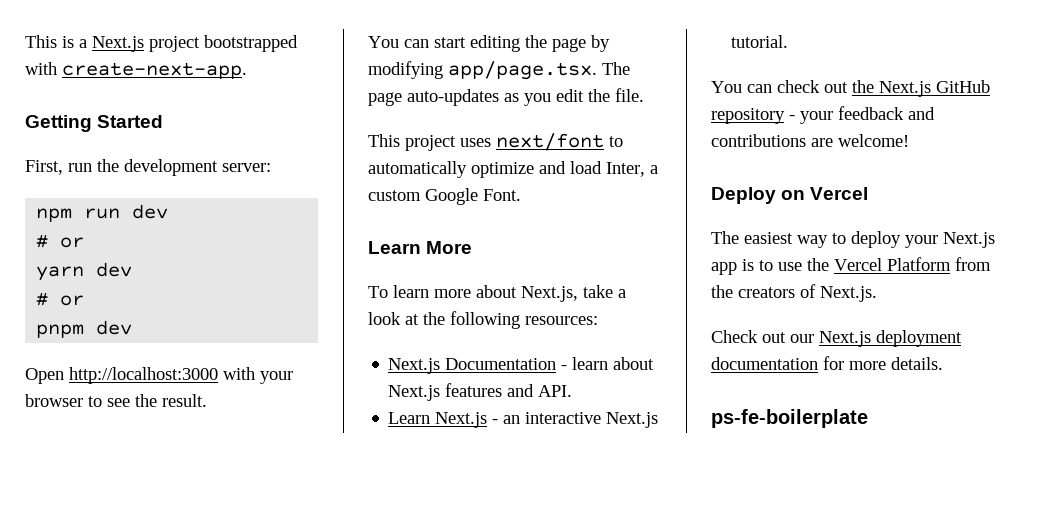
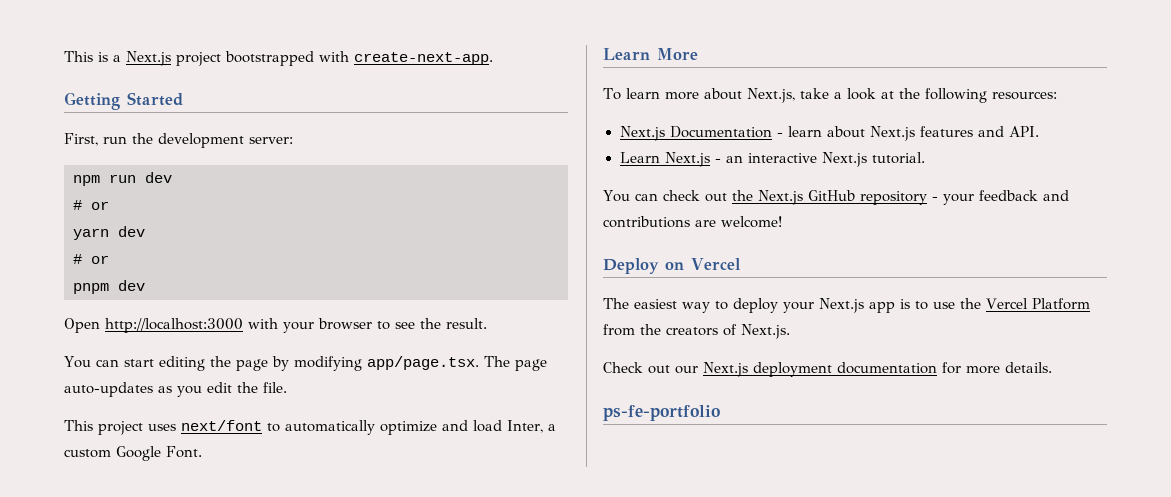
- ps-fe-boilerplate
+ ps-fe-portfolio

